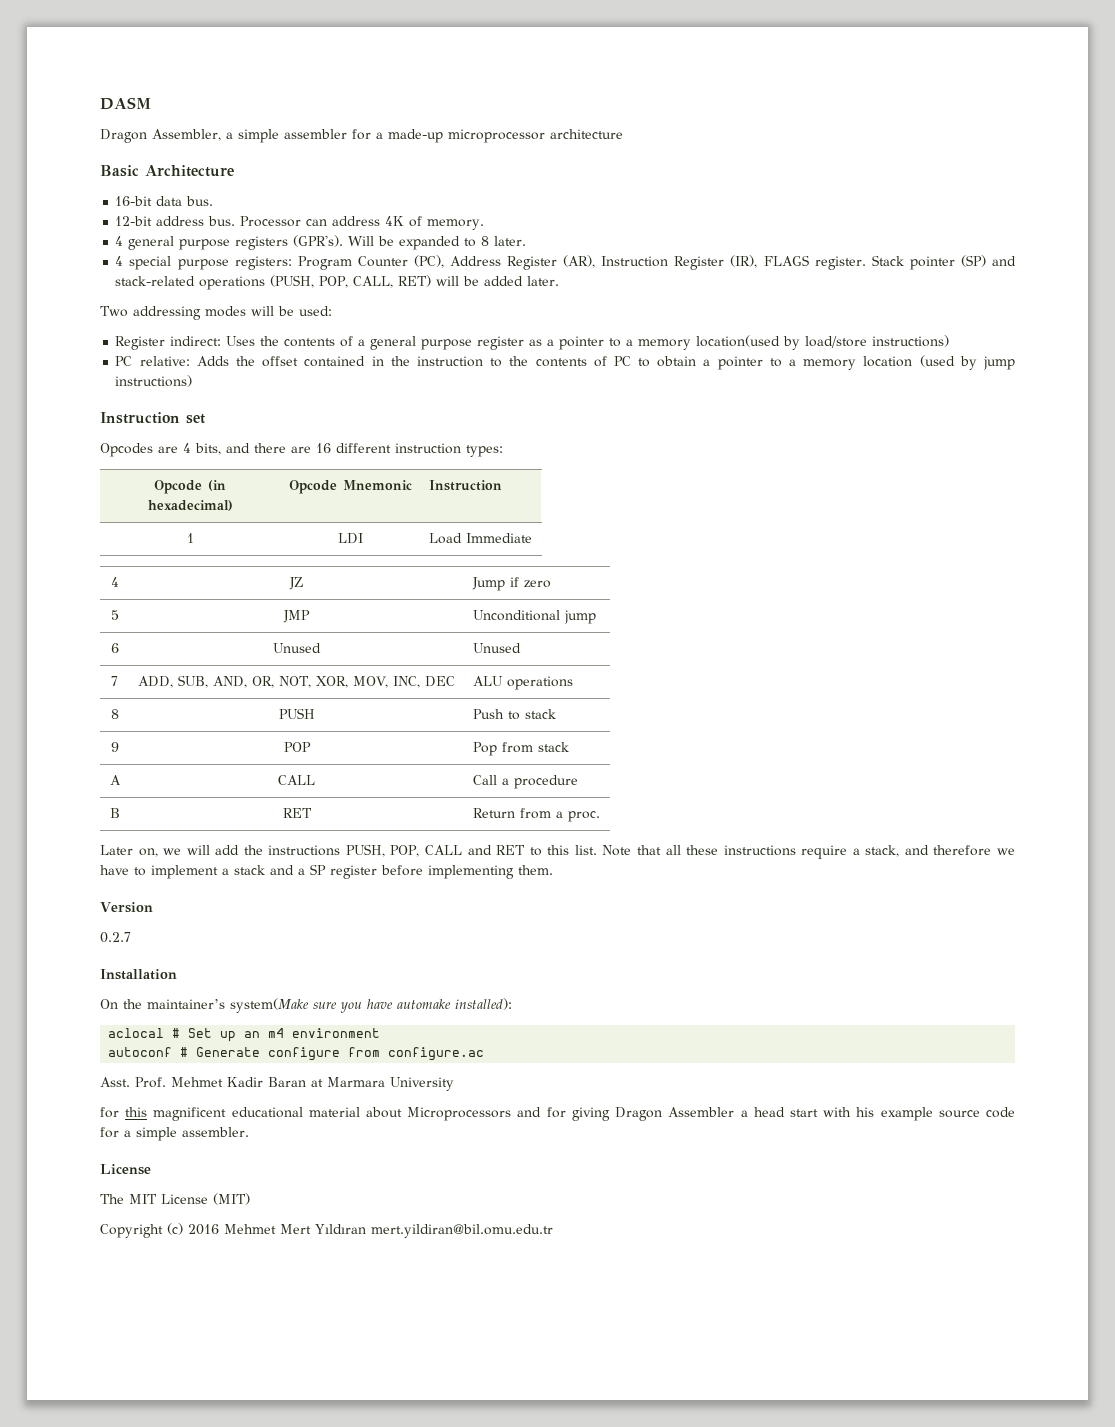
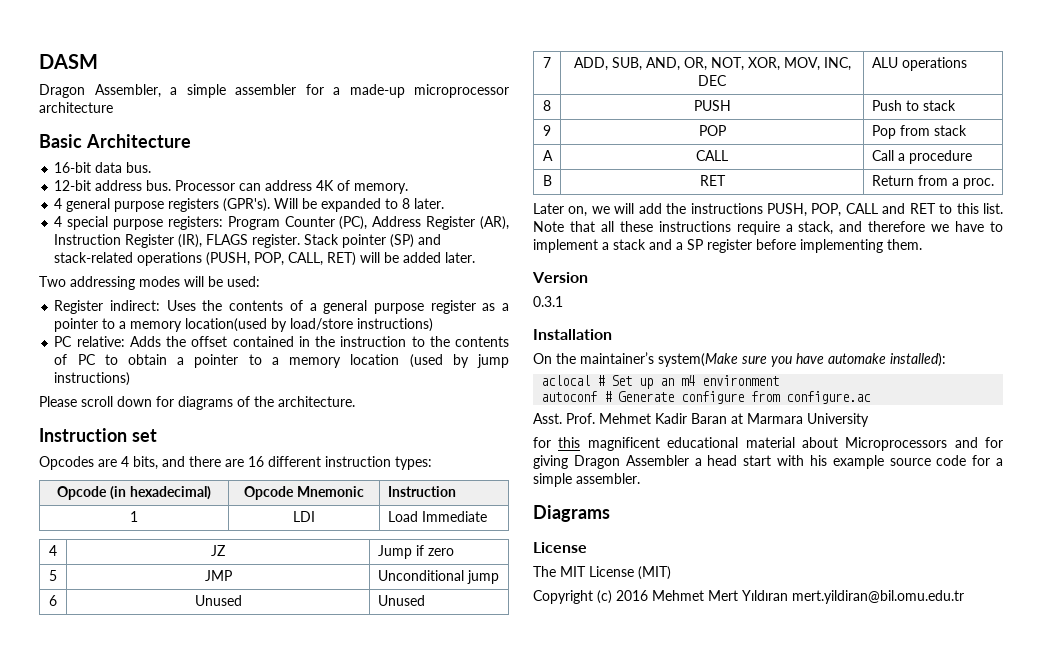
+ Please scroll down for diagrams of the architecture.
- 0.2.7
+ 0.3.1
+ Diagrams

